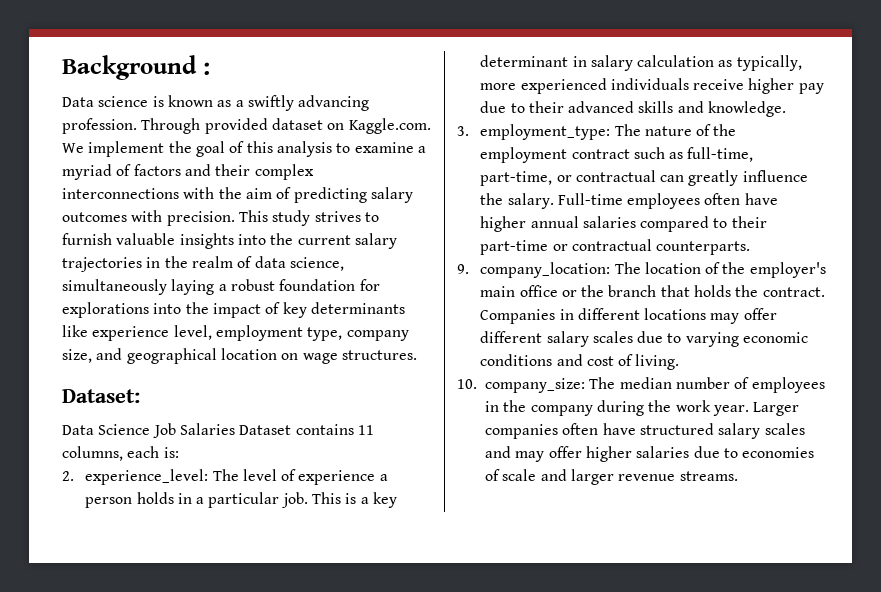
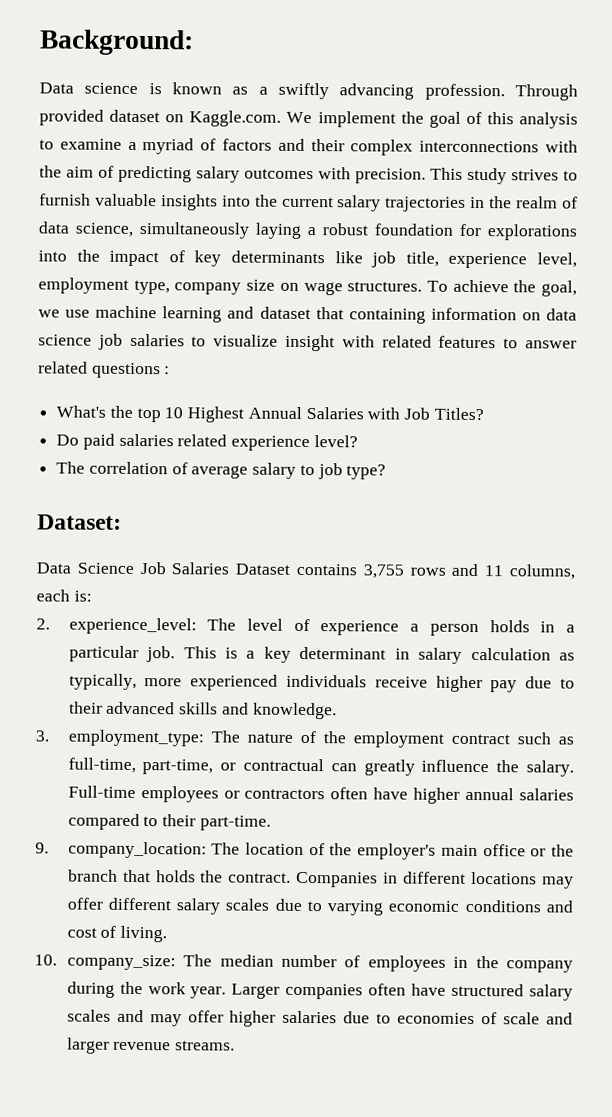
- Background :
+ Background:
- This study strives to furnish valuable insights into the current salary trajectories in the realm of data science, simultaneously laying a robust foundation for explorations into the impact of key determinants like experience level, employment type, company size, and geographical location on wage structures.
+ This study strives to furnish valuable insights into the current salary trajectories in the realm of data science, simultaneously laying a robust foundation for explorations into the impact of key determinants like job title, experience level, employment type, company size on wage structures. To achieve the goal, we use machine learning and dataset that containing information on data science job salaries to visualize insight with related features to answer related questions :
+ What's the top 10 Highest Annual Salaries with Job Titles?
+ Do paid salaries related experience level?
+ The correlation of average salary to job type?
- Data Science Job Salaries Dataset contains 11 columns, each is:
+ Data Science Job Salaries Dataset contains 3,755 rows and 11 columns, each is:
- Full-time employees often have higher annual salaries compared to their part-time or contractual counterparts.
+ Full-time employees or contractors often have higher annual salaries compared to their part-time.

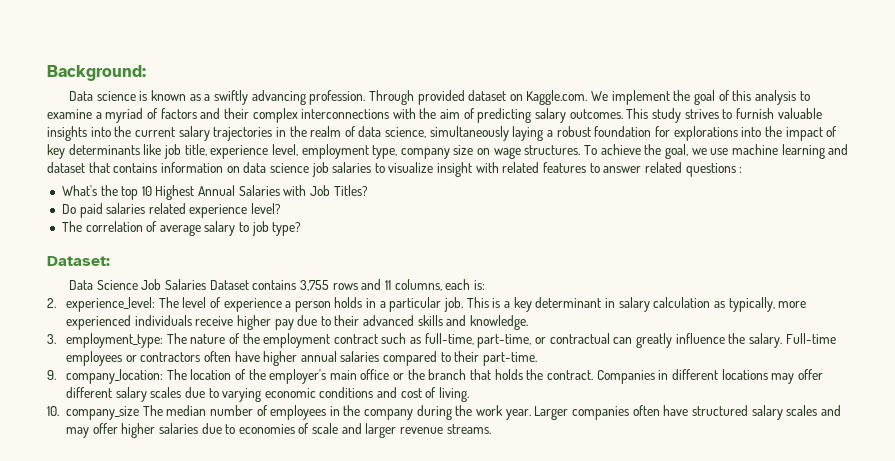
- Through provided dataset on Kaggle.com. We implement the goal of this analysis to examine a myriad of factors and their complex interconnections with the aim of predicting salary outcomes with precision.
+ Through provided dataset on Kaggle.com. We implement the goal of this analysis to examine a myriad of factors and their complex interconnections with the aim of predicting salary outcomes.
- To achieve the goal, we use machine learning and dataset that containing information on data science job salaries to visualize insight with related features to answer related questions :
+ To achieve the goal, we use machine learning and dataset that contains information on data science job salaries to visualize insight with related features to answer related questions :
- 10. company_size: The median number of employees in the company during the work year.
+ 10. company_size The median number of employees in the company during the work year.

